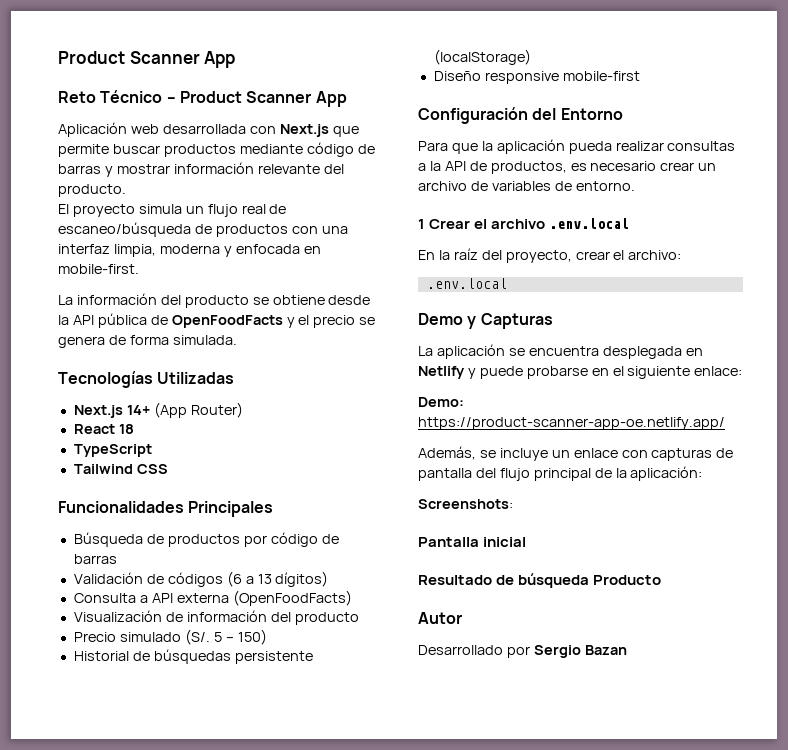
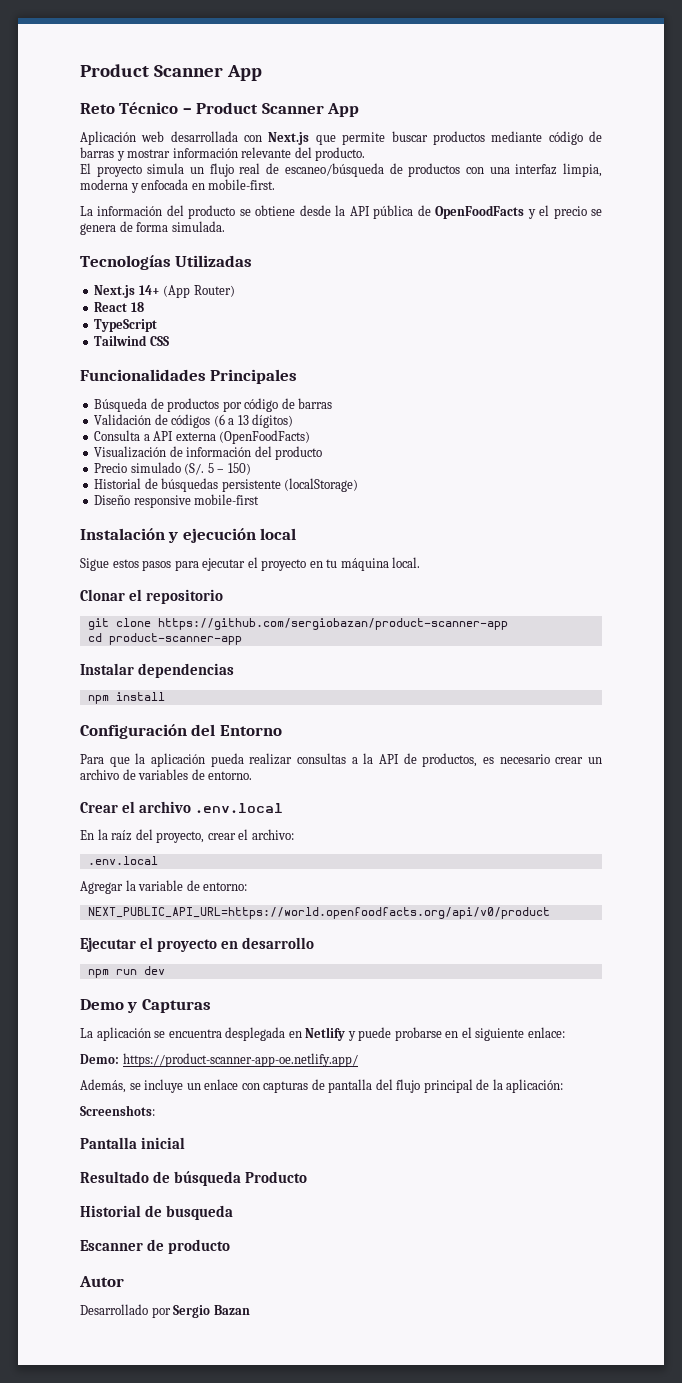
+ Instalación y ejecución local
+ Sigue estos pasos para ejecutar el proyecto en tu máquina local.
+ Clonar el repositorio
+ git clone https://github.com/sergiobazan/product-scanner-app
+ cd product-scanner-app
+ Instalar dependencias
+ npm install
- 1 Crear el archivo .env.local
+ Crear el archivo .env.local
+ Agregar la variable de entorno:
+ NEXT_PUBLIC_API_URL=https://world.openfoodfacts.org/api/v0/product
+ Ejecutar el proyecto en desarrollo
+ npm run dev
+ Historial de busqueda
+ Escanner de producto

